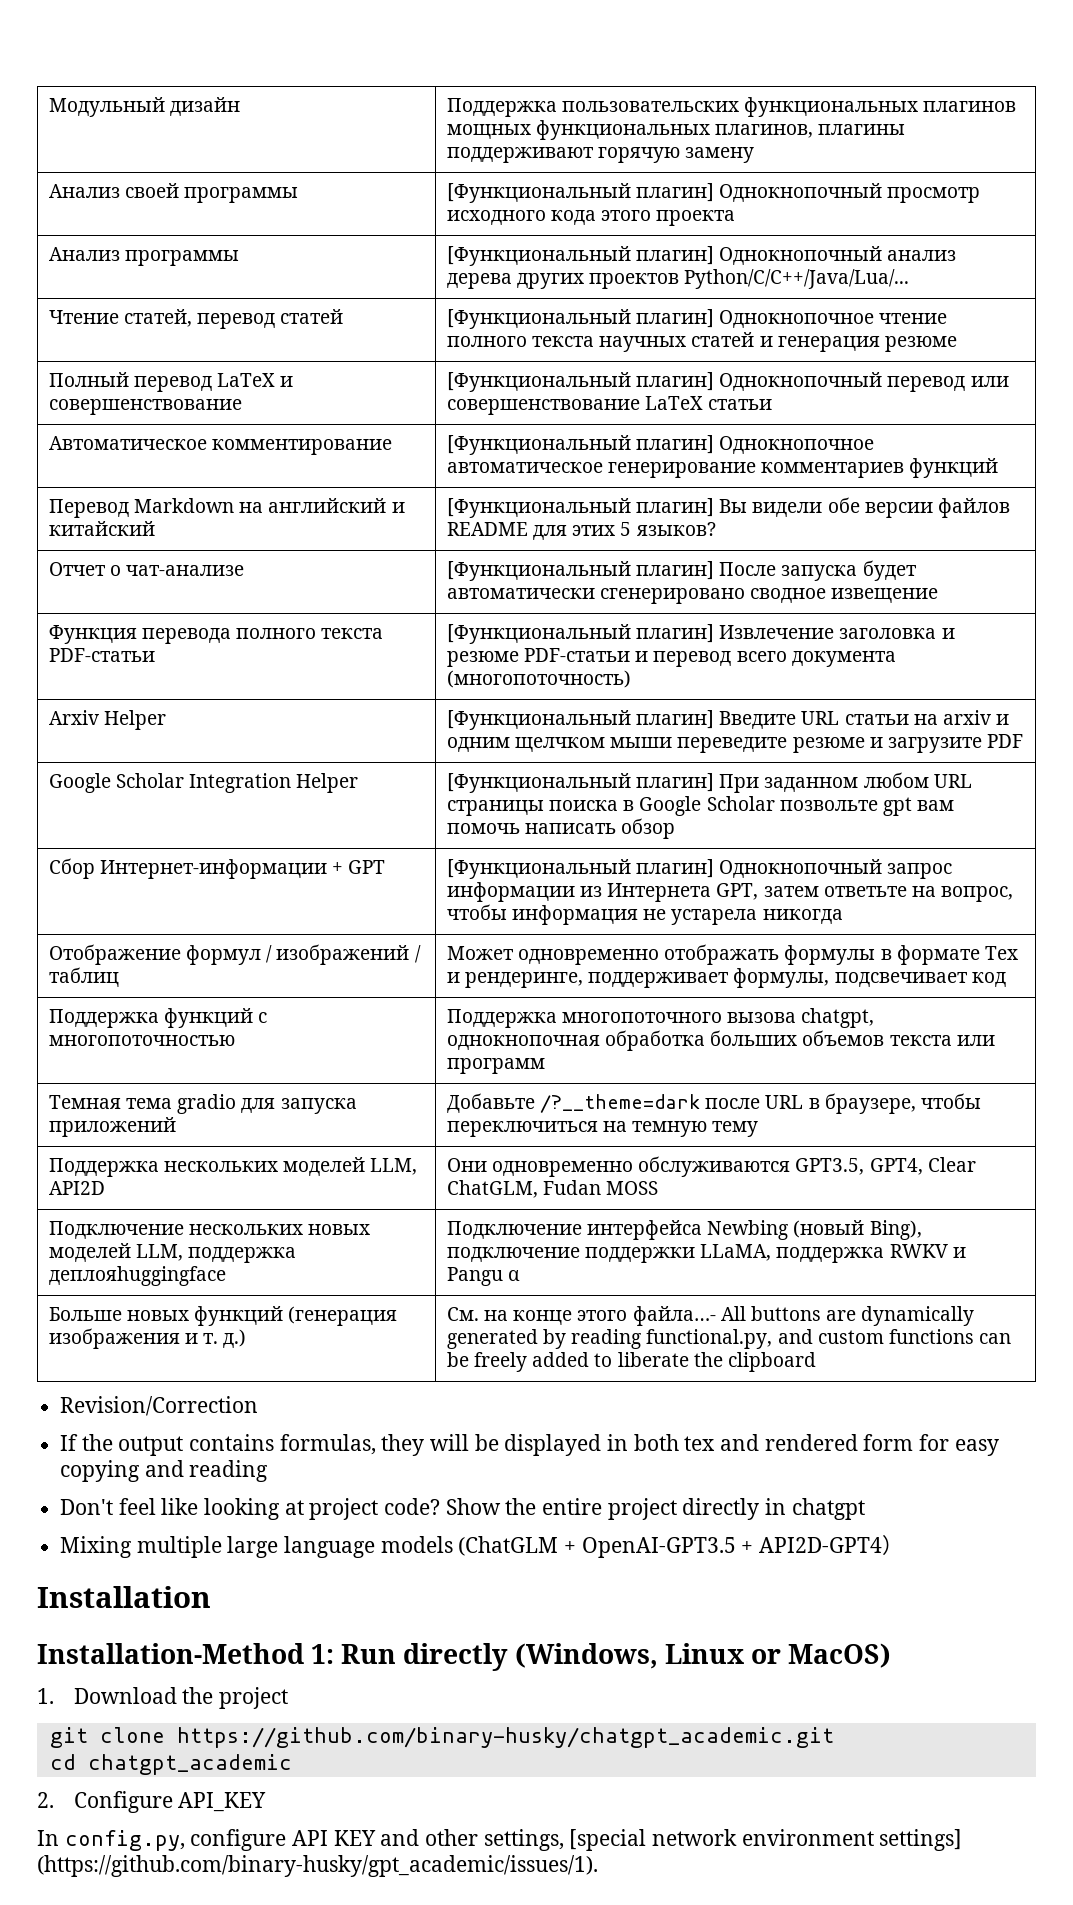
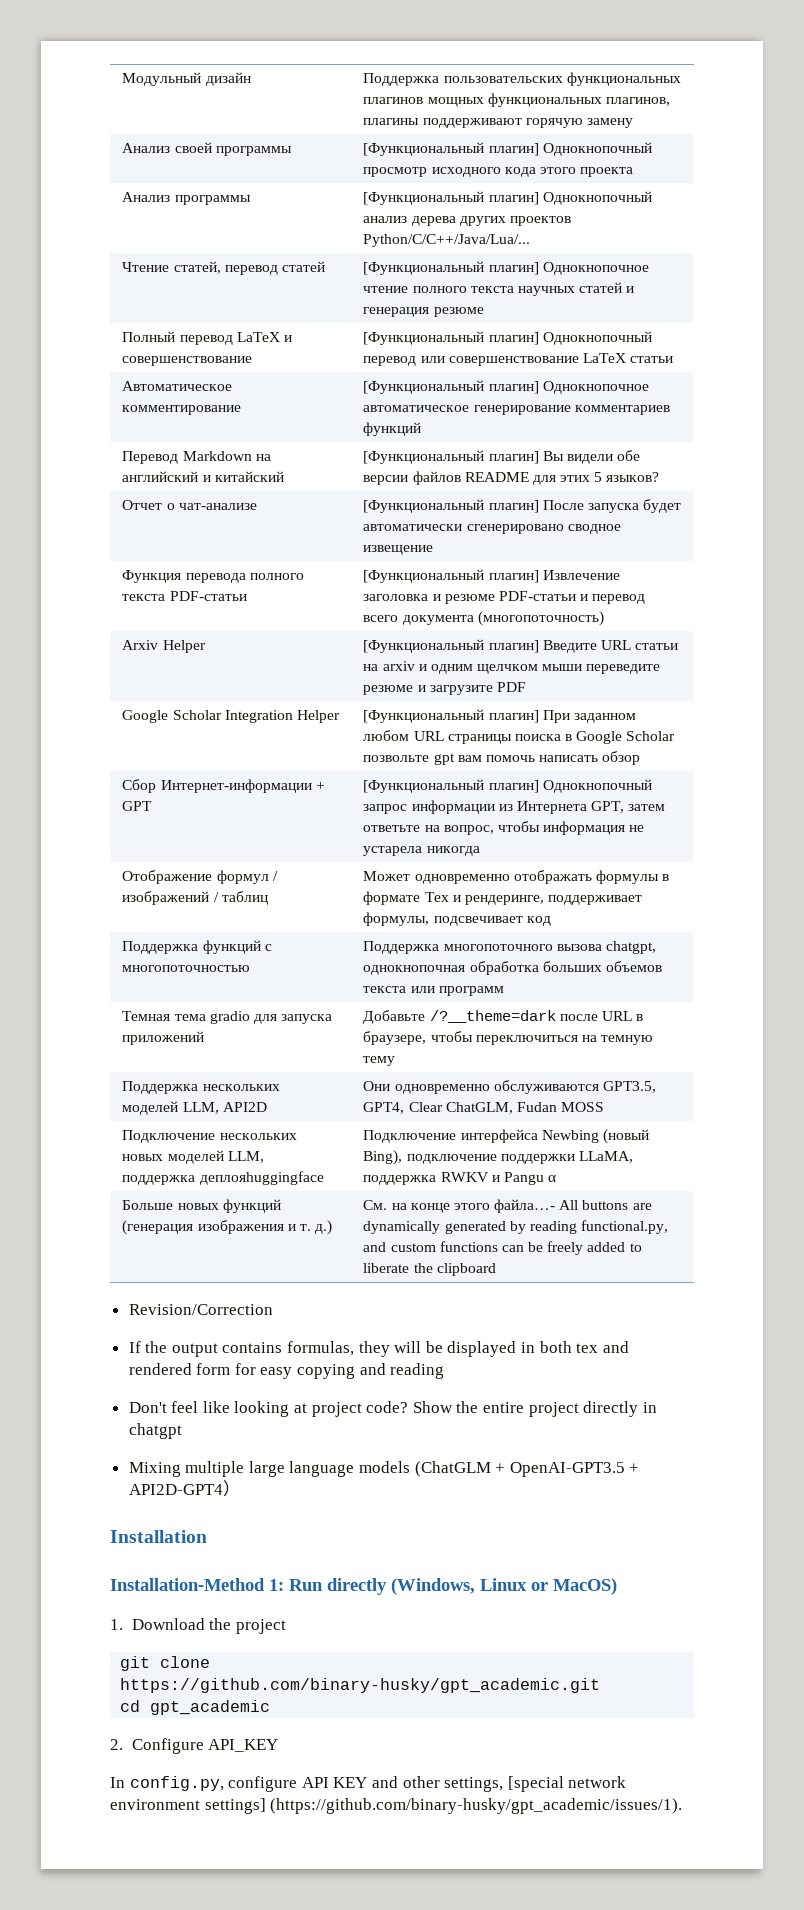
- git clone https://github.com/binary-husky/chatgpt_academic.git
+ git clone https://github.com/binary-husky/gpt_academic.git
- cd chatgpt_academic
+ cd gpt_academic

